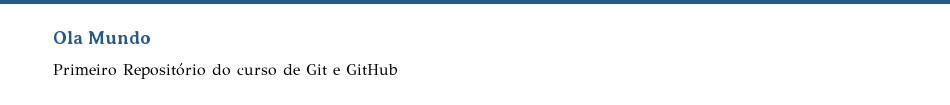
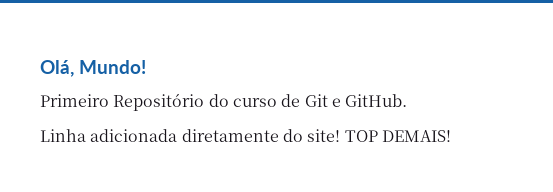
- Ola Mundo
+ Olá, Mundo!
- Primeiro Repositório do curso de Git e GitHub
+ Primeiro Repositório do curso de Git e GitHub.
+ Linha adicionada diretamente do site! TOP DEMAIS!

